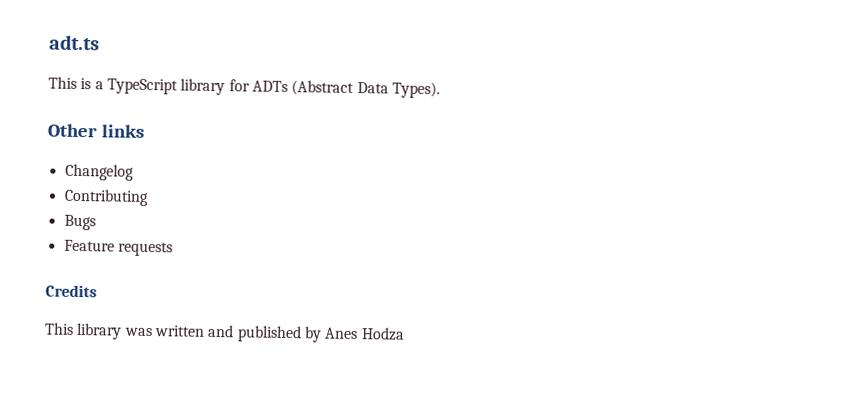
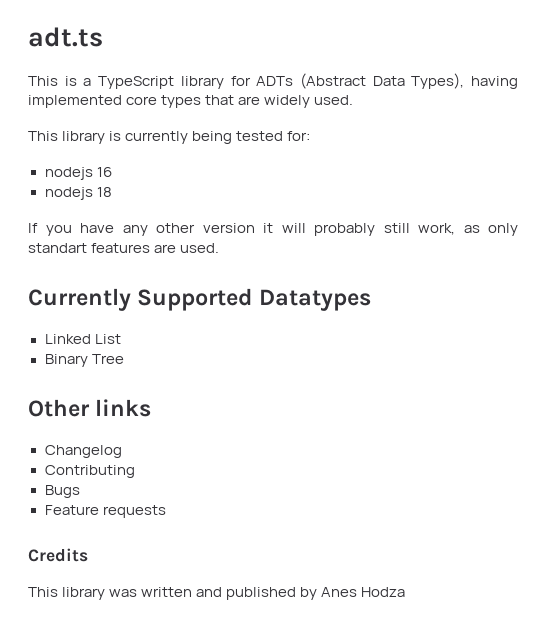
- This is a TypeScript library for ADTs (Abstract Data Types).
+ This is a TypeScript library for ADTs (Abstract Data Types), having implemented core types that are widely used.
+ This library is currently being tested for:
+ nodejs 16
+ nodejs 18
+ If you have any other version it will probably still work, as only standart features are used.
+ Currently Supported Datatypes
+ Linked List
+ Binary Tree

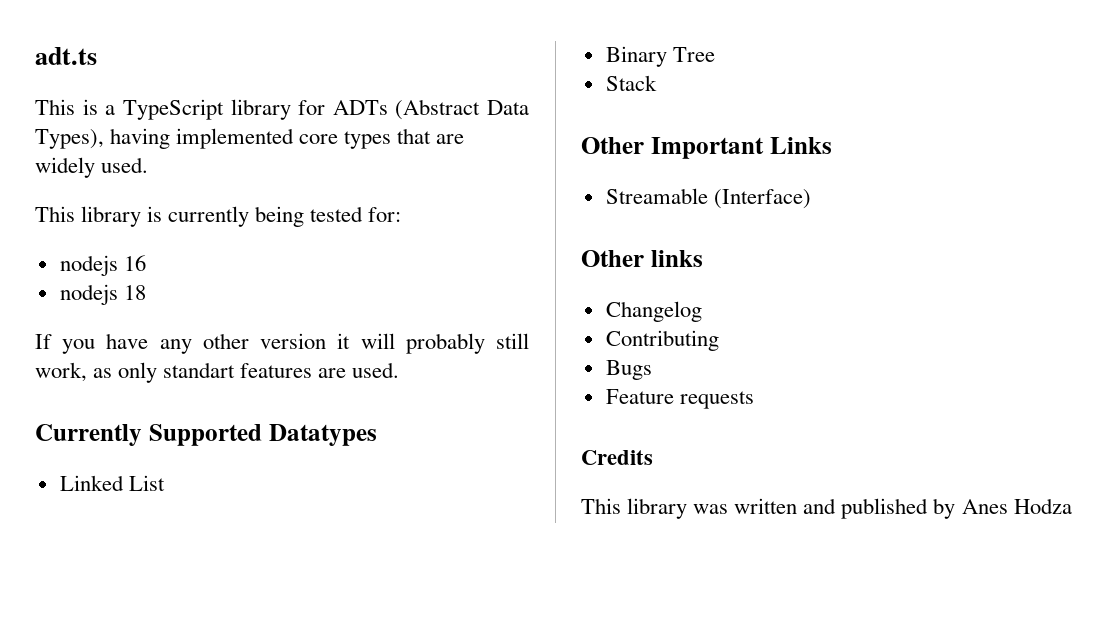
+ Stack
+ Other Important Links
+ Streamable (Interface)

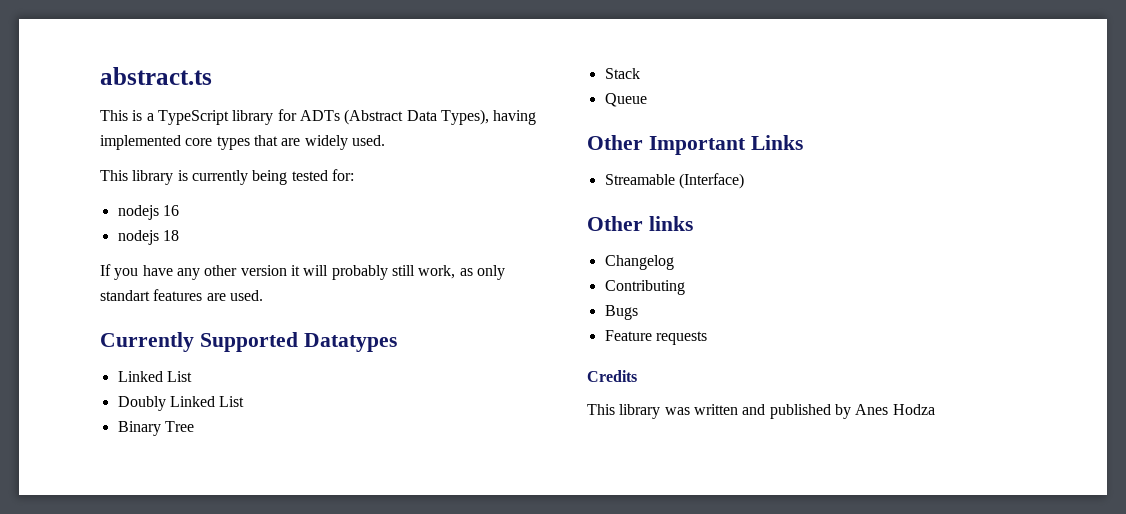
- adt.ts
+ abstract.ts
+ Doubly Linked List
+ Queue

